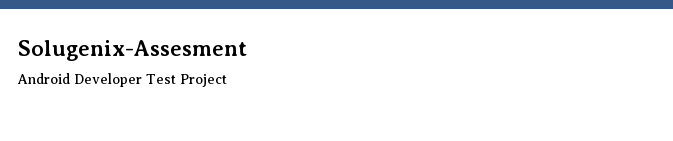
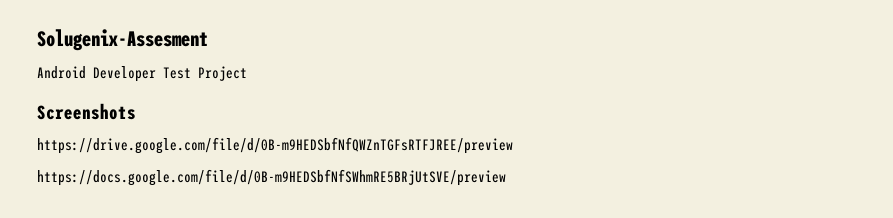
+ Screenshots
+ https://drive.google.com/file/d/0B-m9HEDSbfNfQWZnTGFsRTFJREE/preview
+ https://docs.google.com/file/d/0B-m9HEDSbfNfSWhmRE5BRjUtSVE/preview

